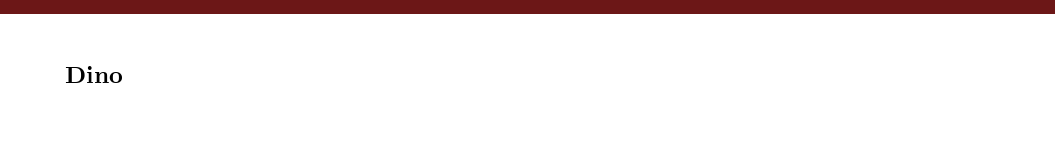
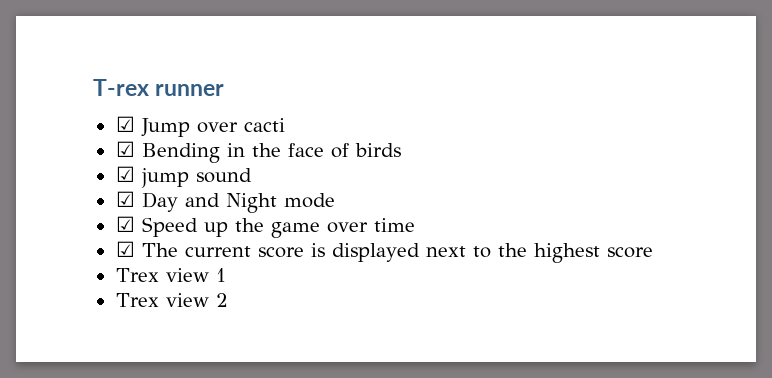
- Dino
+ T-rex runner
+ ☑ Jump over cacti
+ ☑ Bending in the face of birds
+ ☑ jump sound
+ ☑ Day and Night mode
+ ☑ Speed up the game over time
+ ☑ The current score is displayed next to the highest score
+ Trex view 1
+ Trex view 2

